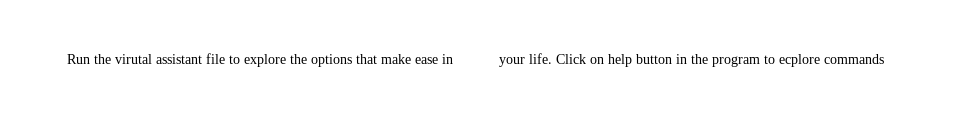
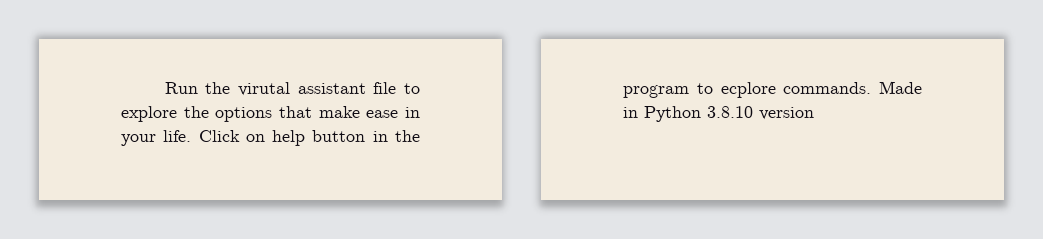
- Click on help button in the program to ecplore commands
+ Click on help button in the program to ecplore commands. Made in Python 3.8.10 version

